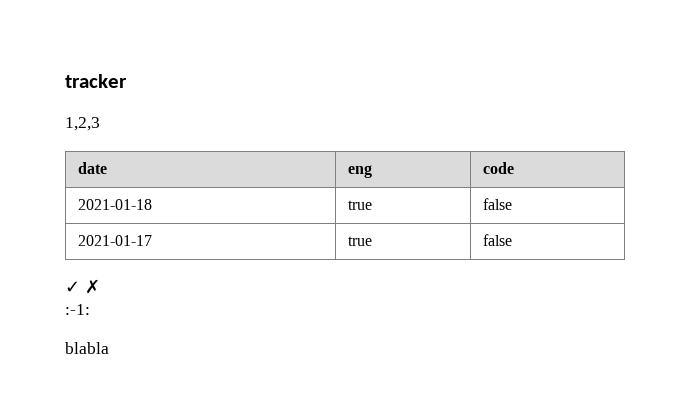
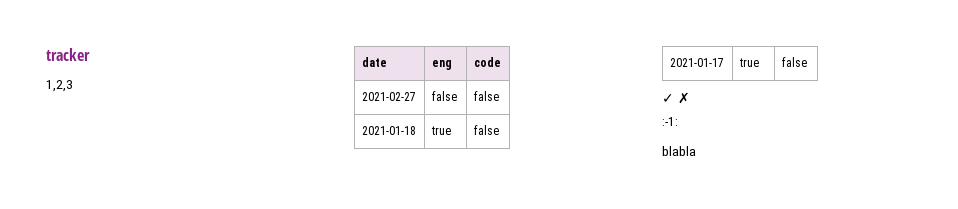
+ 2021-02-27 | false | false

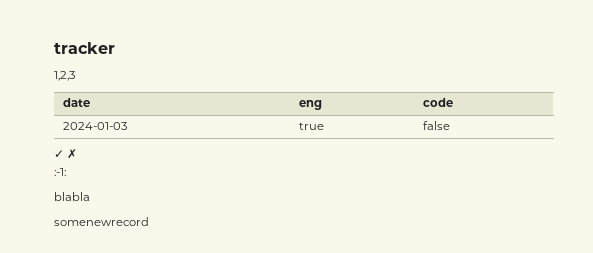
- 2021-02-27 | false | false
- 2021-01-18 | true | false
- 2021-01-17 | true | false
+ 2024-01-03 | true | false
+ somenewrecord

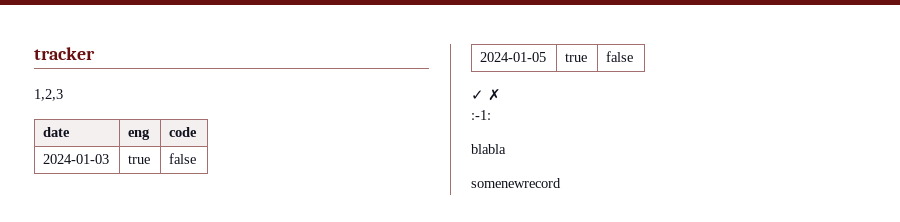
+ 2024-01-05 | true | false

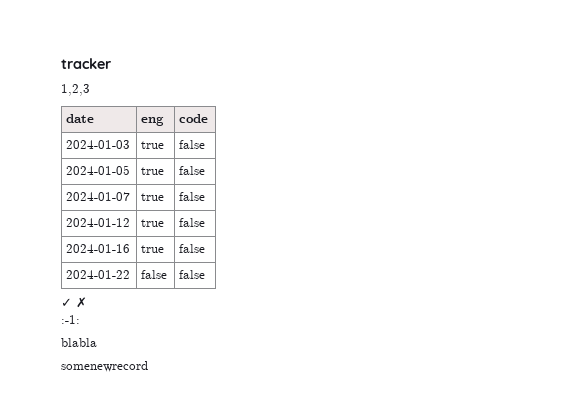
+ 2024-01-07 | true | false
+ 2024-01-12 | true | false
+ 2024-01-16 | true | false
+ 2024-01-22 | false | false

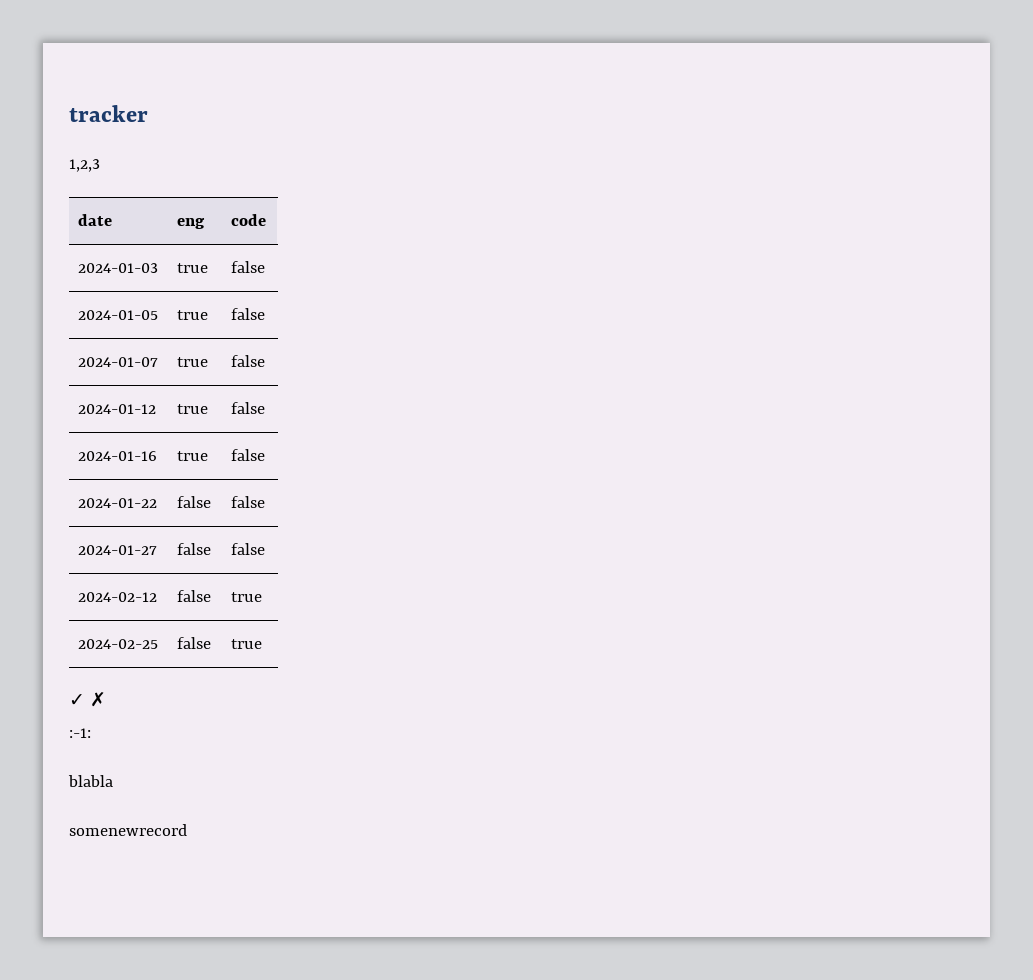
+ 2024-01-27 | false | false
+ 2024-02-12 | false | true
+ 2024-02-25 | false | true

